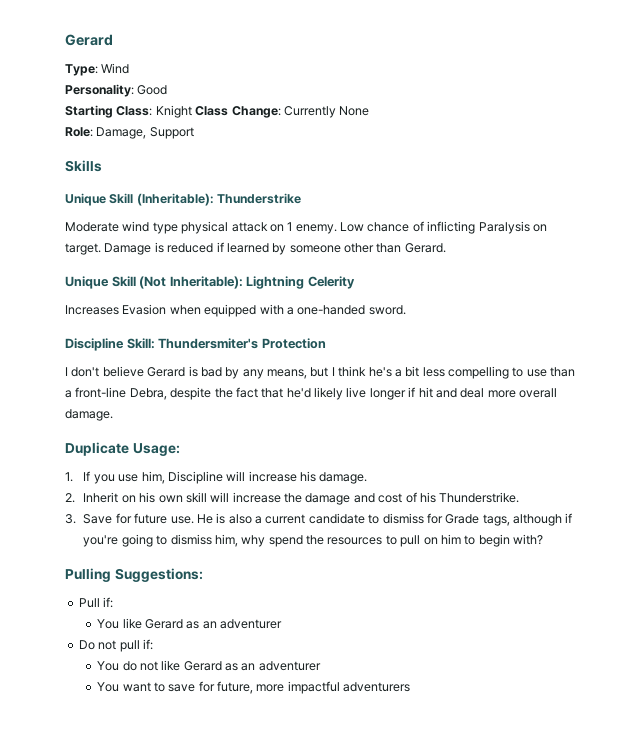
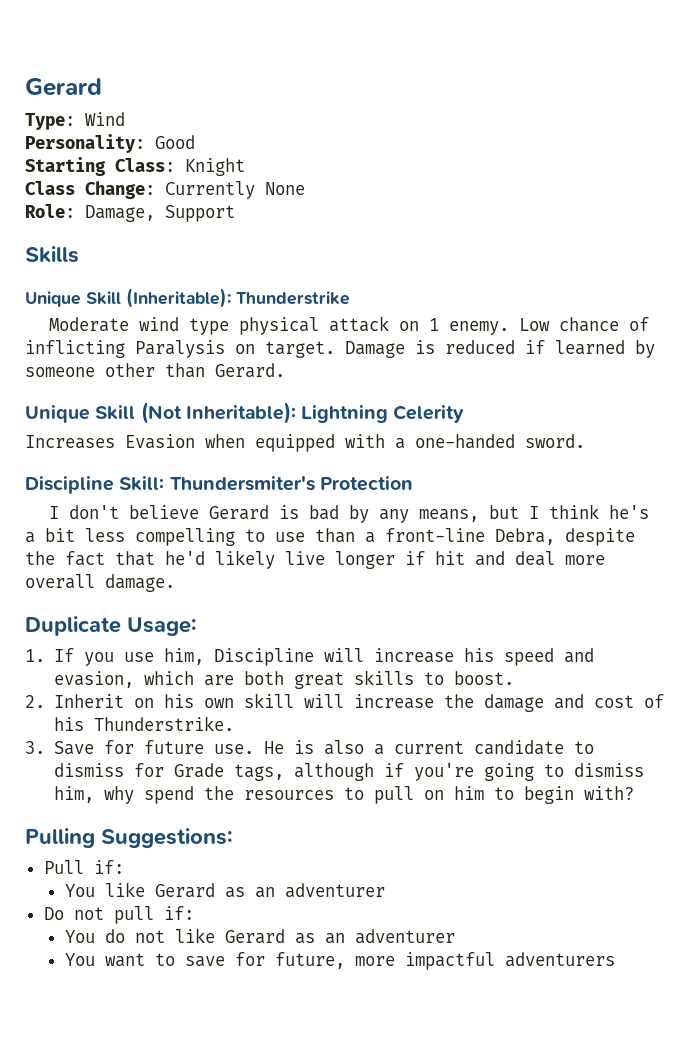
- Starting Class: Knight Class Change: Currently None
+ Starting Class: Knight
+ Class Change: Currently None
- 1. If you use him, Discipline will increase his damage.
+ 1. If you use him, Discipline will increase his speed and evasion, which are both great skills to boost.

